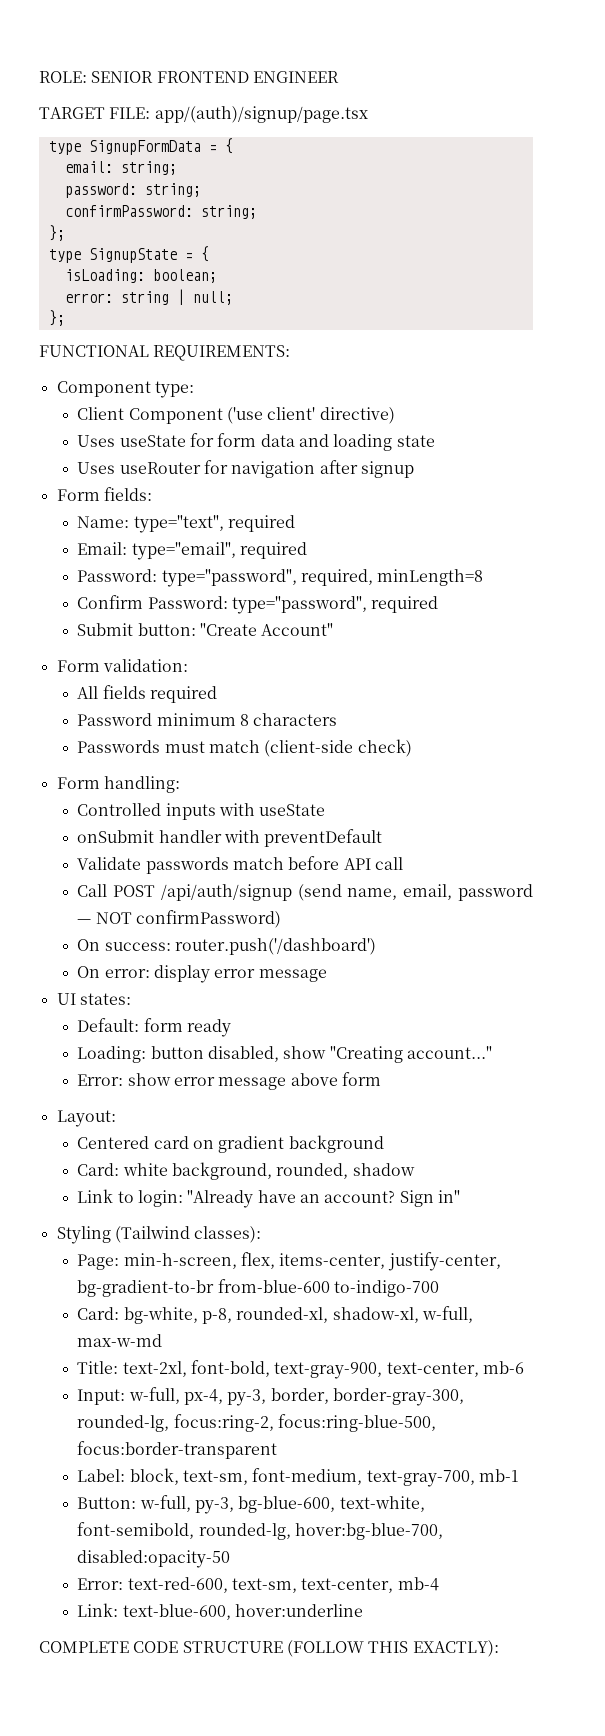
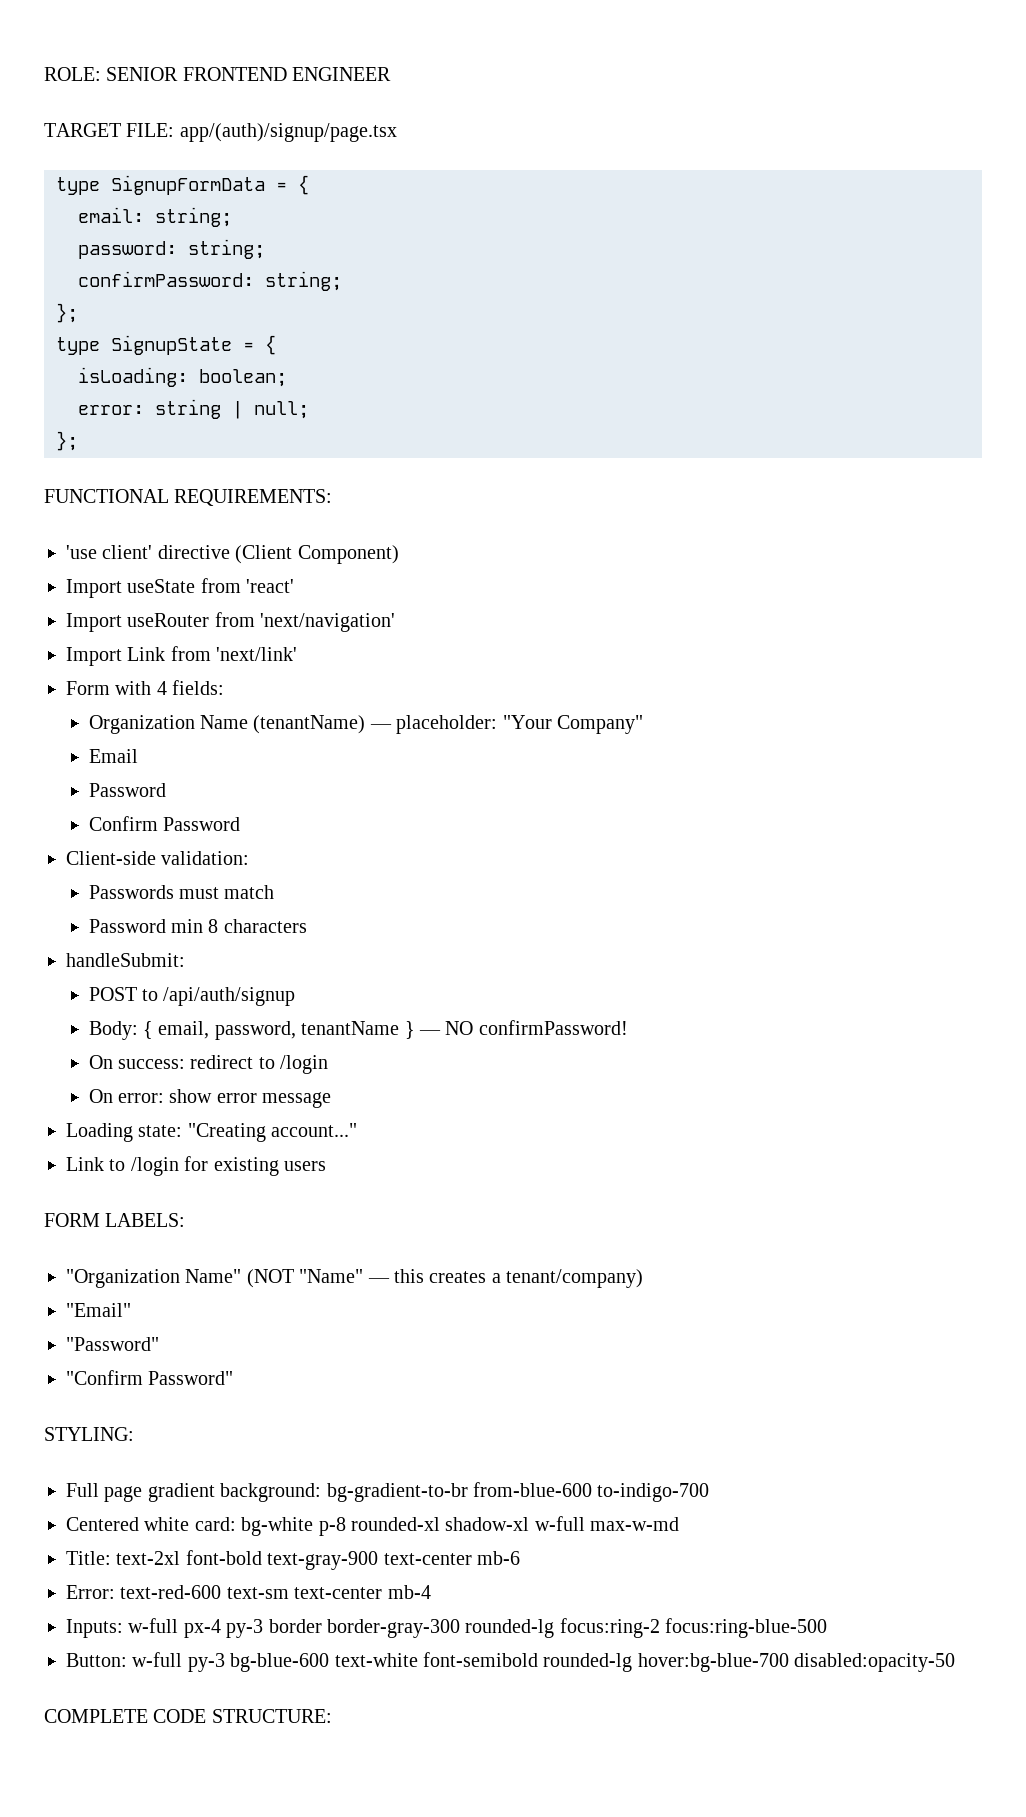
- Component type:
- Client Component ('use client' directive)
- Uses useState for form data and loading state
- Uses useRouter for navigation after signup
- Form fields:
+ 'use client' directive (Client Component)
+ Import useState from 'react'
+ Import useRouter from 'next/navigation'
+ Import Link from 'next/link'
+ Form with 4 fields:
- Name: type="text", required
- Email: type="email", required
- Password: type="password", required, minLength=8
- Confirm Password: type="password", required
- Submit button: "Create Account"
- Form validation:
- All fields required
- Password minimum 8 characters
- Passwords must match (client-side check)
- Form handling:
- Controlled inputs with useState
- onSubmit handler with preventDefault
- Validate passwords match before API call
- Call POST /api/auth/signup (send name, email, password — NOT confirmPassword)
+ Organization Name (tenantName) — placeholder: "Your Company"
+ Email
+ Password
+ Confirm Password
+ Client-side validation:
+ Passwords must match
+ Password min 8 characters
+ handleSubmit:
+ POST to /api/auth/signup
+ Body: { email, password, tenantName } — NO confirmPassword!
- On success: router.push('/dashboard')
+ On success: redirect to /login
- On error: display error message
+ On error: show error message
- UI states:
- Default: form ready
- Loading: button disabled, show "Creating account..."
- Error: show error message above form
- Layout:
- Centered card on gradient background
- Card: white background, rounded, shadow
- Link to login: "Already have an account? Sign in"
- Styling (Tailwind classes):
- Page: min-h-screen, flex, items-center, justify-center, bg-gradient-to-br from-blue-600 to-indigo-700
- Card: bg-white, p-8, rounded-xl, shadow-xl, w-full, max-w-md
- Title: text-2xl, font-bold, text-gray-900, text-center, mb-6
- Input: w-full, px-4, py-3, border, border-gray-300, rounded-lg, focus:ring-2, focus:ring-blue-500, focus:border-transparent
- Label: block, text-sm, font-medium, text-gray-700, mb-1
- Button: w-full, py-3, bg-blue-600, text-white, font-semibold, rounded-lg, hover:bg-blue-700, disabled:opacity-50
- Error: text-red-600, text-sm, text-center, mb-4
- Link: text-blue-600, hover:underline
- COMPLETE CODE STRUCTURE (FOLLOW THIS EXACTLY):
+ Loading state: "Creating account..."
+ Link to /login for existing users
+ FORM LABELS:
+ "Organization Name" (NOT "Name" — this creates a tenant/company)
+ "Email"
+ "Password"
+ "Confirm Password"
+ STYLING:
+ Full page gradient background: bg-gradient-to-br from-blue-600 to-indigo-700
+ Centered white card: bg-white p-8 rounded-xl shadow-xl w-full max-w-md
+ Title: text-2xl font-bold text-gray-900 text-center mb-6
+ Error: text-red-600 text-sm text-center mb-4
+ Inputs: w-full px-4 py-3 border border-gray-300 rounded-lg focus:ring-2 focus:ring-blue-500
+ Button: w-full py-3 bg-blue-600 text-white font-semibold rounded-lg hover:bg-blue-700 disabled:opacity-50
+ COMPLETE CODE STRUCTURE:

